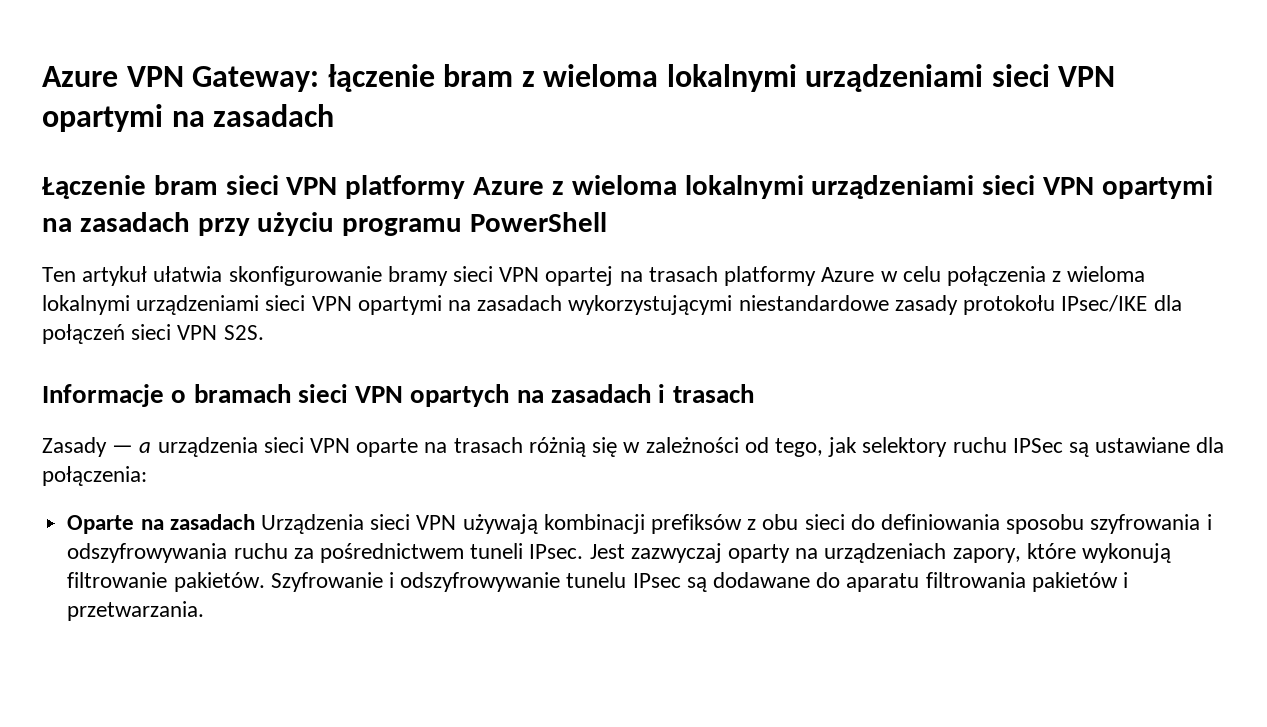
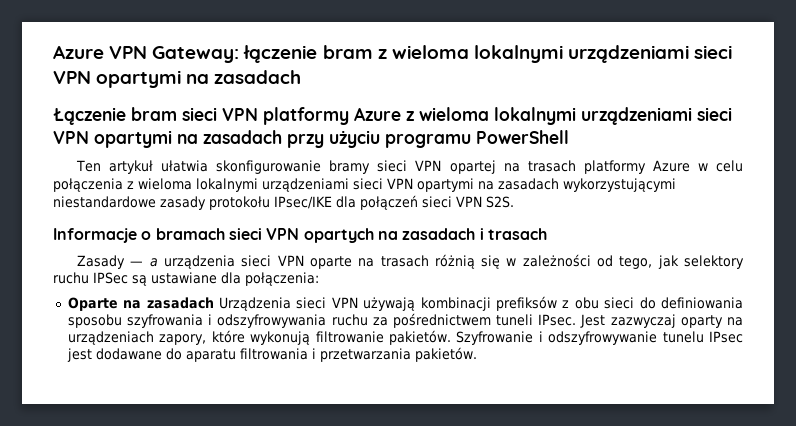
- Szyfrowanie i odszyfrowywanie tunelu IPsec są dodawane do aparatu filtrowania pakietów i przetwarzania.
+ Szyfrowanie i odszyfrowywanie tunelu IPsec jest dodawane do aparatu filtrowania i przetwarzania pakietów.

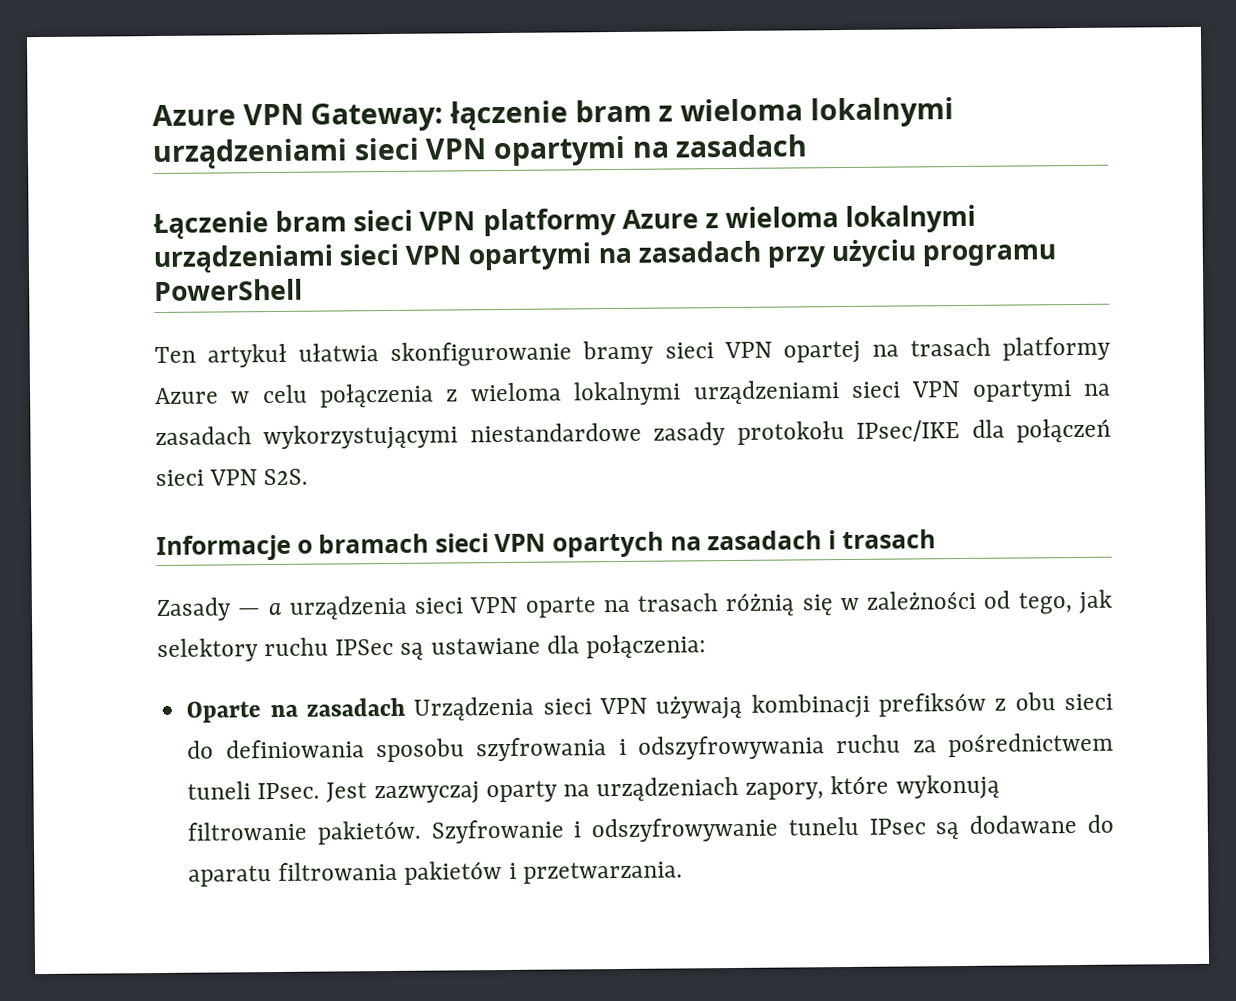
- Szyfrowanie i odszyfrowywanie tunelu IPsec jest dodawane do aparatu filtrowania i przetwarzania pakietów.
+ Szyfrowanie i odszyfrowywanie tunelu IPsec są dodawane do aparatu filtrowania pakietów i przetwarzania.

